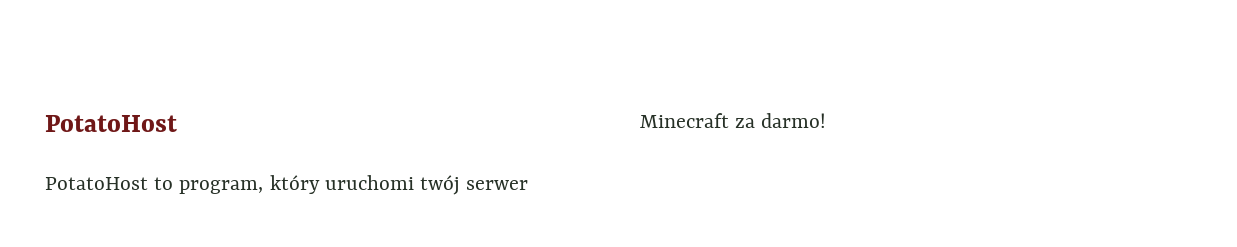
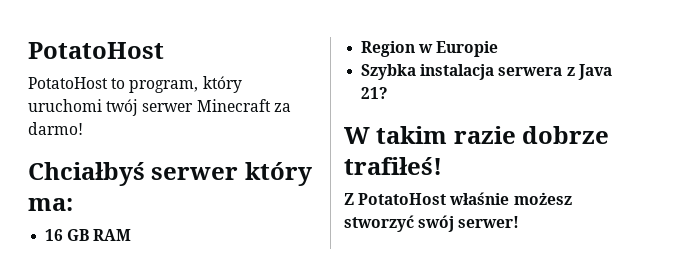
+ Chciałbyś serwer który ma:
+ 16 GB RAM
+ Region w Europie
+ Szybka instalacja serwera z Java 21?
+ W takim razie dobrze trafiłeś!
+ Z PotatoHost właśnie możesz stworzyć swój serwer!

